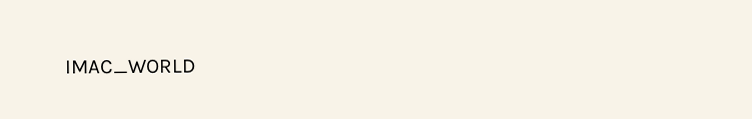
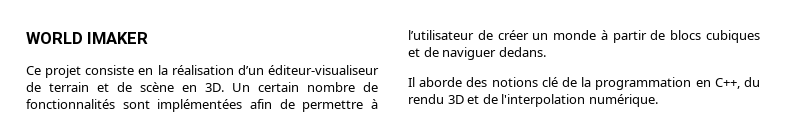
- IMAC_WORLD
+ WORLD IMAKER
+ Ce projet consiste en la réalisation d’un éditeur-visualiseur de terrain et de scène en 3D. Un certain nombre de fonctionnalités sont implémentées afin de permettre à l’utilisateur de créer un monde à partir de blocs cubiques et de naviguer dedans.
+ Il aborde des notions clé de la programmation en C++, du rendu 3D et de l'interpolation numérique.

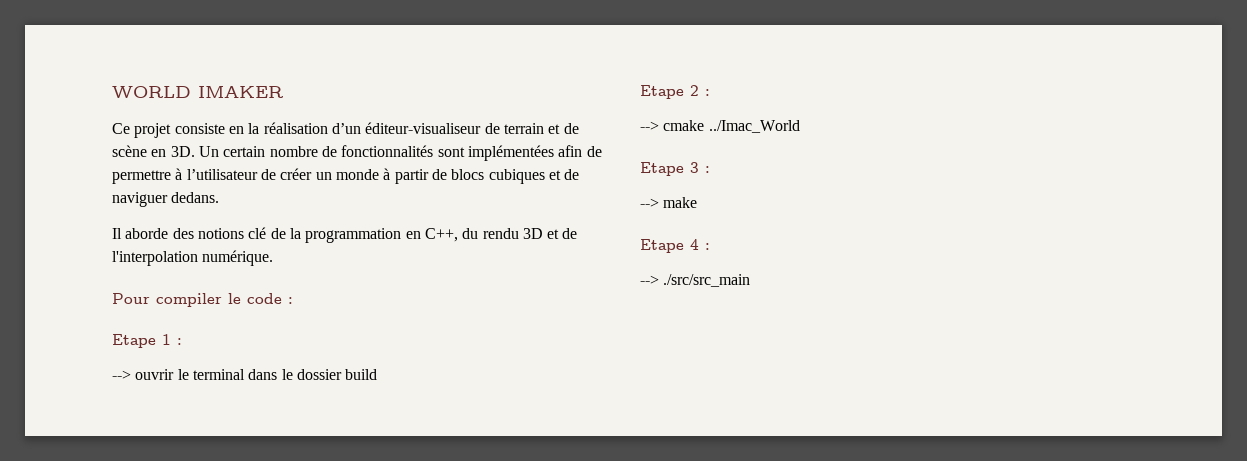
+ Pour compiler le code :
+ Etape 1 :
+ --> ouvrir le terminal dans le dossier build
+ Etape 2 :
+ --> cmake ../Imac_World
+ Etape 3 :
+ --> make
+ Etape 4 :
+ --> ./src/src_main

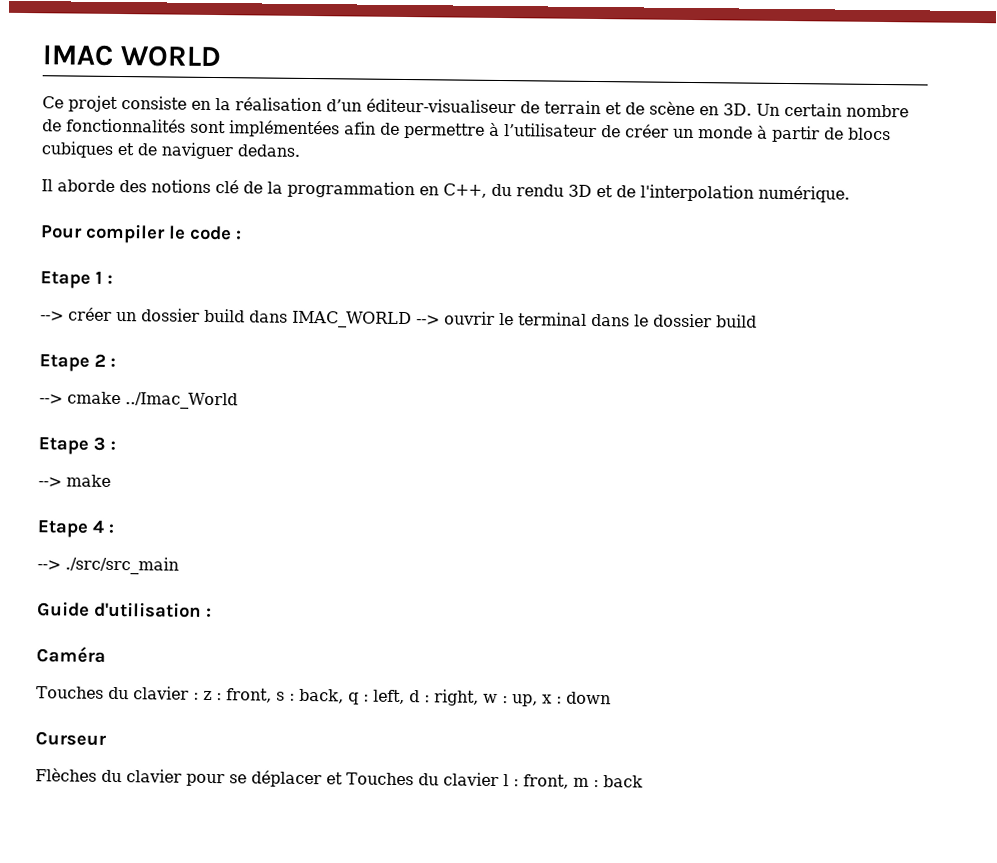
- WORLD IMAKER
+ IMAC WORLD
- --> ouvrir le terminal dans le dossier build
+ --> créer un dossier build dans IMAC_WORLD --> ouvrir le terminal dans le dossier build
+ Guide d'utilisation :
+ Caméra
+ Touches du clavier : z : front, s : back, q : left, d : right, w : up, x : down
+ Curseur
+ Flèches du clavier pour se déplacer et Touches du clavier l : front, m : back

